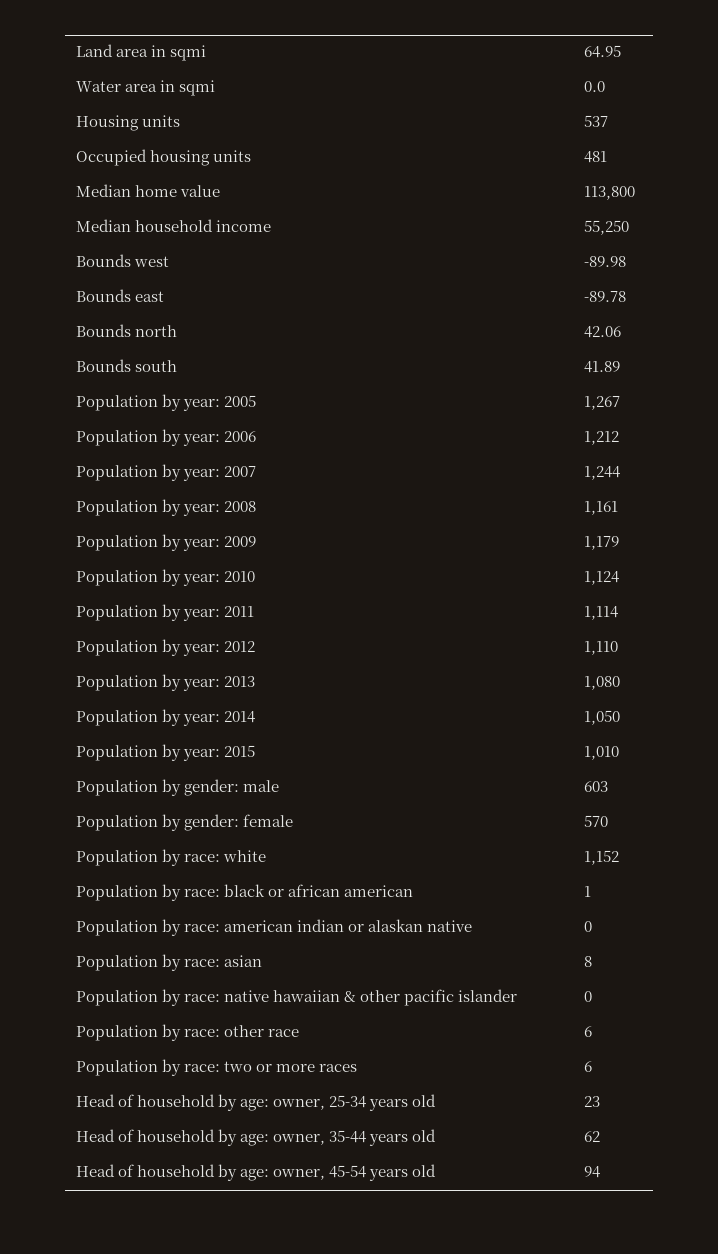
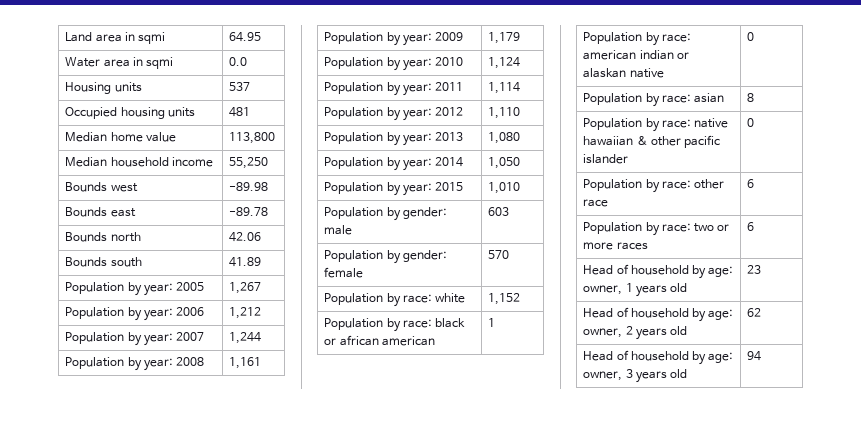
- Head of household by age: owner, 25-34 years old | 23
+ Head of household by age: owner, 1 years old | 23
- Head of household by age: owner, 35-44 years old | 62
+ Head of household by age: owner, 2 years old | 62
- Head of household by age: owner, 45-54 years old | 94
+ Head of household by age: owner, 3 years old | 94

